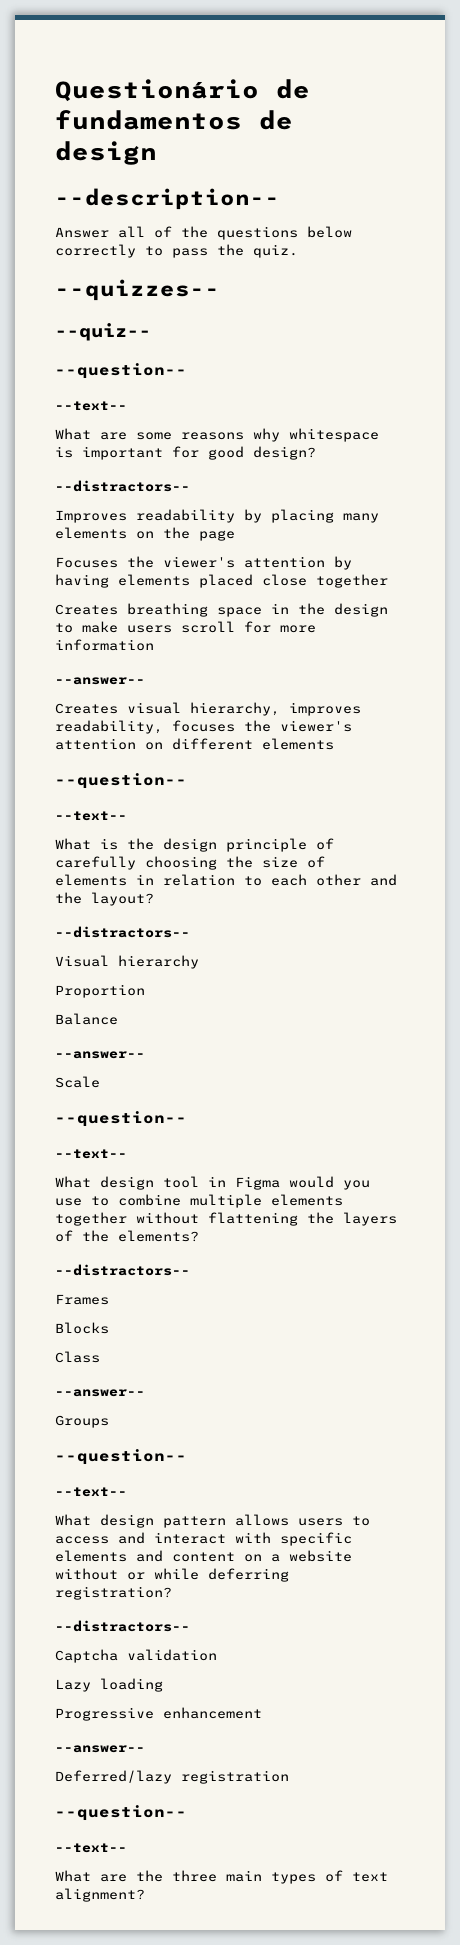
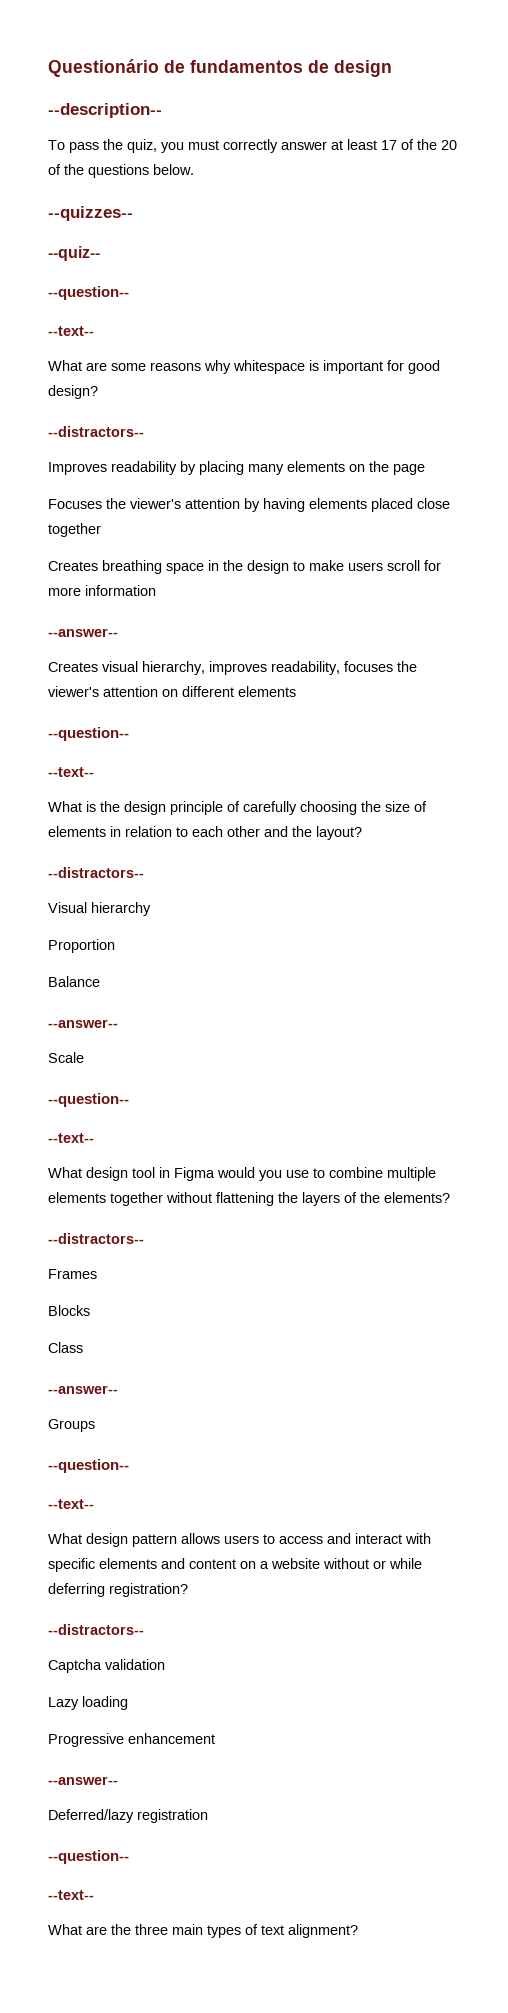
- Answer all of the questions below correctly to pass the quiz.
+ To pass the quiz, you must correctly answer at least 17 of the 20 of the questions below.

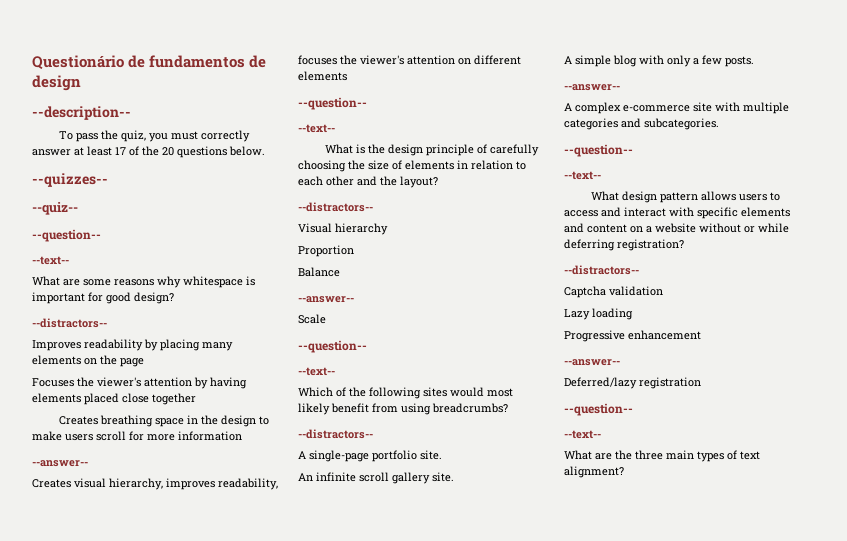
- To pass the quiz, you must correctly answer at least 17 of the 20 of the questions below.
+ To pass the quiz, you must correctly answer at least 17 of the 20 questions below.
- What design tool in Figma would you use to combine multiple elements together without flattening the layers of the elements?
+ Which of the following sites would most likely benefit from using breadcrumbs?
  --distractors--
- Frames
- Blocks
- Class
+ A single-page portfolio site.
+ An infinite scroll gallery site.
+ A simple blog with only a few posts.
  --answer--
- Groups
+ A complex e-commerce site with multiple categories and subcategories.

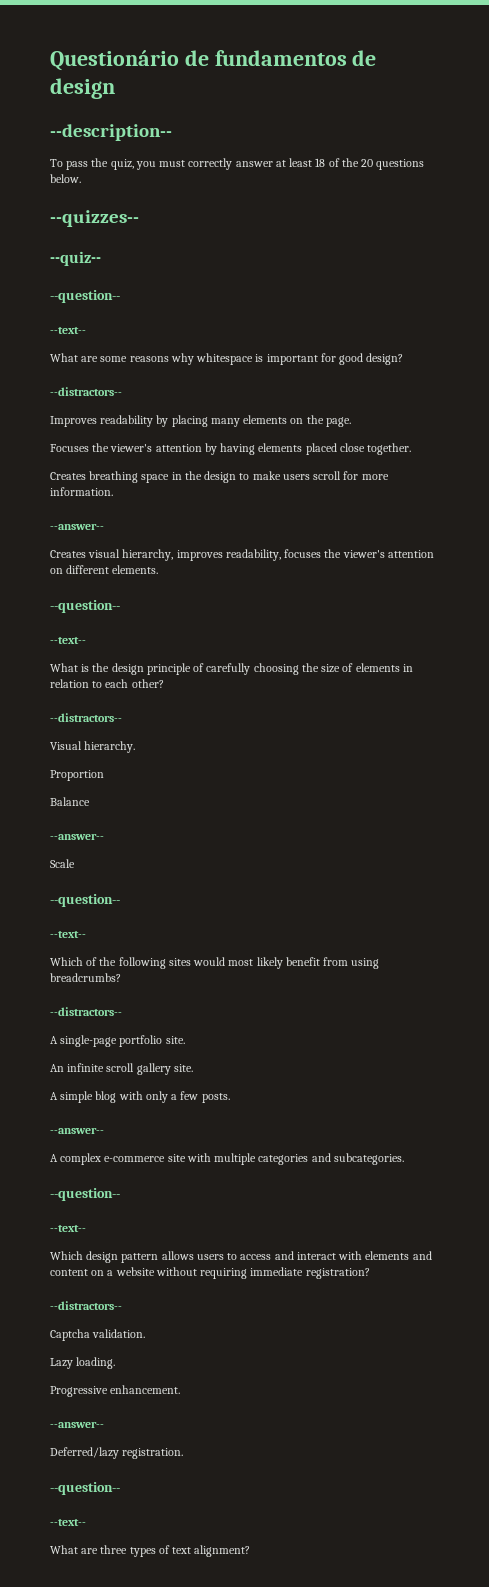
- To pass the quiz, you must correctly answer at least 17 of the 20 questions below.
+ To pass the quiz, you must correctly answer at least 18 of the 20 questions below.
- Improves readability by placing many elements on the page
+ Improves readability by placing many elements on the page.
- Focuses the viewer's attention by having elements placed close together
+ Focuses the viewer's attention by having elements placed close together.
- Creates breathing space in the design to make users scroll for more information
+ Creates breathing space in the design to make users scroll for more information.
- Creates visual hierarchy, improves readability, focuses the viewer's attention on different elements
+ Creates visual hierarchy, improves readability, focuses the viewer's attention on different elements.
- What is the design principle of carefully choosing the size of elements in relation to each other and the layout?
+ What is the design principle of carefully choosing the size of elements in relation to each other?
- Visual hierarchy
+ Visual hierarchy.
- What design pattern allows users to access and interact with specific elements and content on a website without or while deferring registration?
+ Which design pattern allows users to access and interact with elements and content on a website without requiring immediate registration?
- Captcha validation
+ Captcha validation.
- Lazy loading
+ Lazy loading.
- Progressive enhancement
+ Progressive enhancement.
- Deferred/lazy registration
+ Deferred/lazy registration.
  --question--
  --text--
- What are the three main types of text alignment?
+ What are three types of text alignment?

